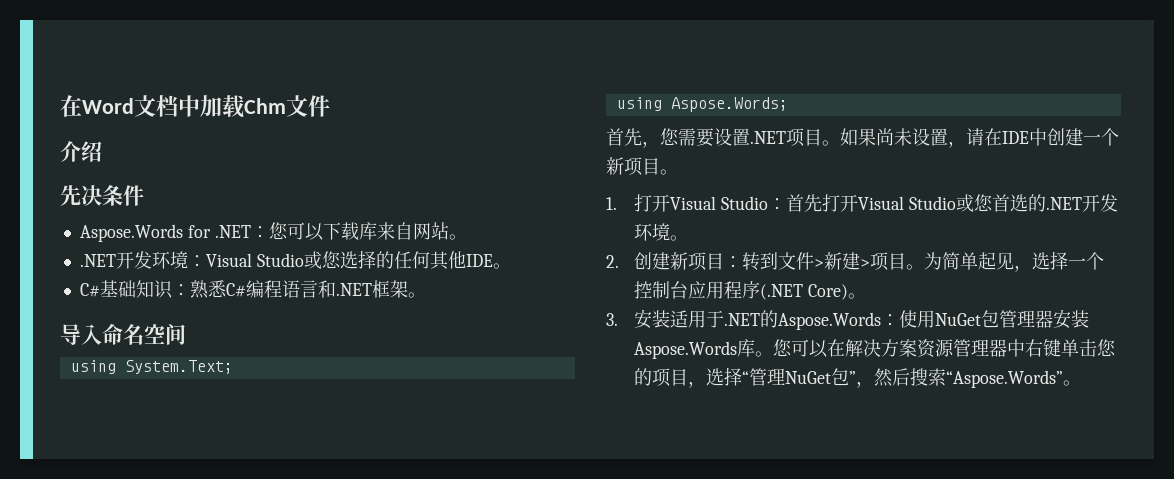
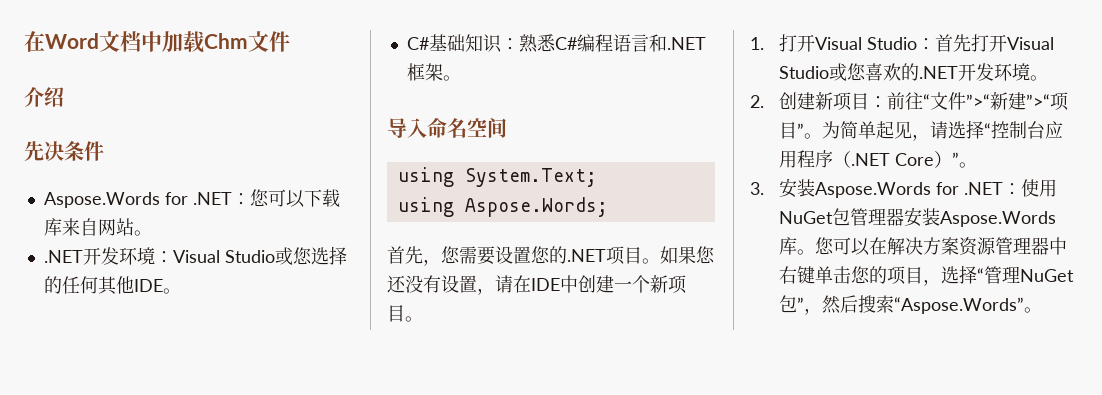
- 首先，您需要设置.NET项目。
+ 首先，您需要设置您的.NET项目。
- 如果尚未设置，请在IDE中创建一个新项目。
+ 如果您还没有设置，请在IDE中创建一个新项目。
- 1.打开Visual Studio：首先打开Visual Studio或您首选的.NET开发环境。
+ 1.打开Visual Studio：首先打开Visual Studio或您喜欢的.NET开发环境。
- 2.创建新项目：转到文件>新建>项目。
+ 2.创建新项目：前往“文件”>“新建”>“项目”。
- 为简单起见，选择一个控制台应用程序(.NET Core)。
+ 为简单起见，请选择“控制台应用程序（.NET Core）”。
- 3.安装适用于.NET的Aspose.Words：使用NuGet包管理器安装Aspose.Words库。
+ 3.安装Aspose.Words for .NET：使用NuGet包管理器安装Aspose.Words库。

